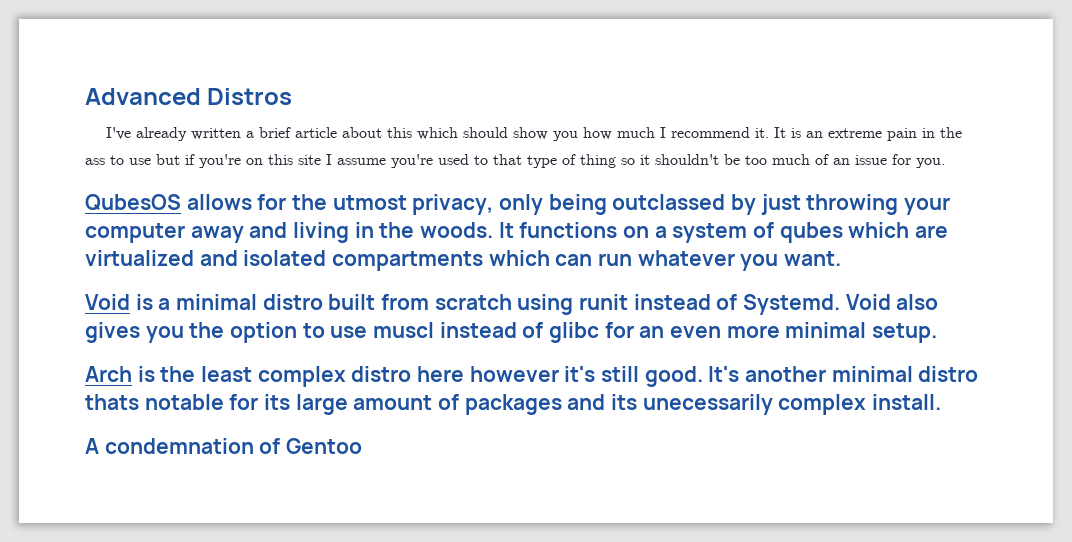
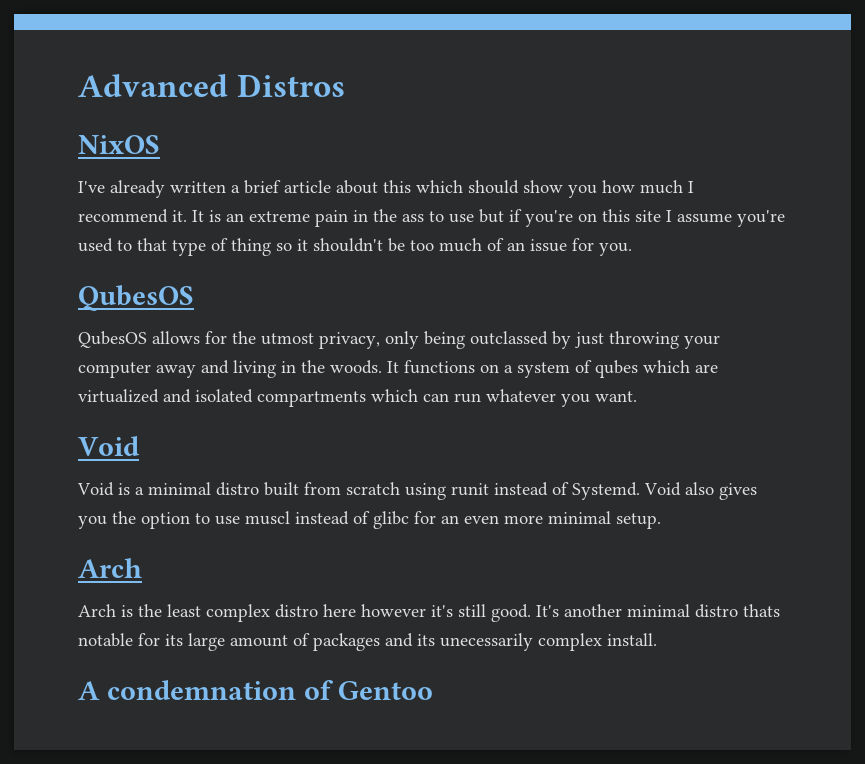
+ NixOS
  It is an extreme pain in the ass to use but if you're on this site I assume you're used to that type of thing so it shouldn't be too much of an issue for you.
+ QubesOS
  It functions on a system of qubes which are virtualized and isolated compartments which can run whatever you want.
+ Void
  Void also gives you the option to use muscl instead of glibc for an even more minimal setup.
+ Arch

